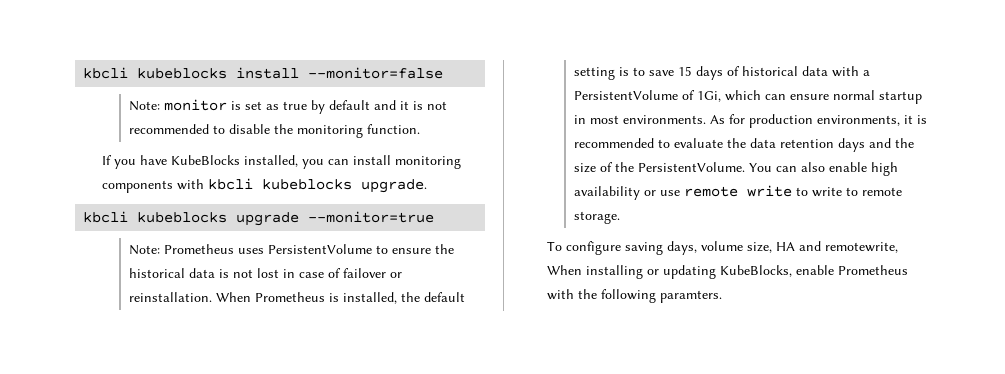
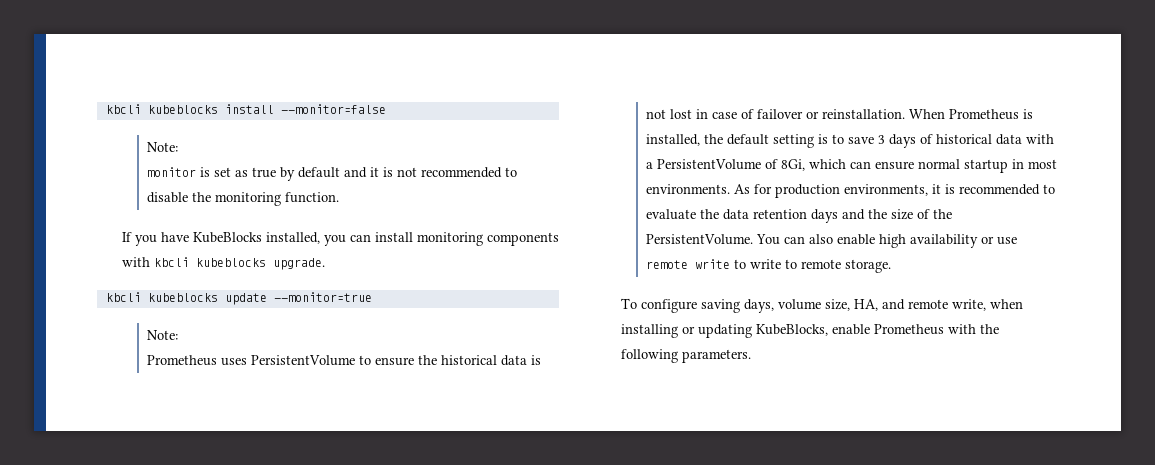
  kbcli kubeblocks install --monitor=false
- Note: monitor is set as true by default and it is not recommended to disable the monitoring function.
+ Note:
+ monitor is set as true by default and it is not recommended to disable the monitoring function.
- kbcli kubeblocks upgrade --monitor=true
- Note: Prometheus uses PersistentVolume to ensure the historical data is not lost in case of failover or reinstallation.
+ kbcli kubeblocks update --monitor=true
+ Note:
+ Prometheus uses PersistentVolume to ensure the historical data is not lost in case of failover or reinstallation.
- When Prometheus is installed, the default setting is to save 15 days of historical data with a PersistentVolume of 1Gi, which can ensure normal startup in most environments.
+ When Prometheus is installed, the default setting is to save 3 days of historical data with a PersistentVolume of 8Gi, which can ensure normal startup in most environments.
- To configure saving days, volume size, HA and remotewrite, When installing or updating KubeBlocks, enable Prometheus with the following paramters.
+ To configure saving days, volume size, HA, and remote write, when installing or updating KubeBlocks, enable Prometheus with the following parameters.

